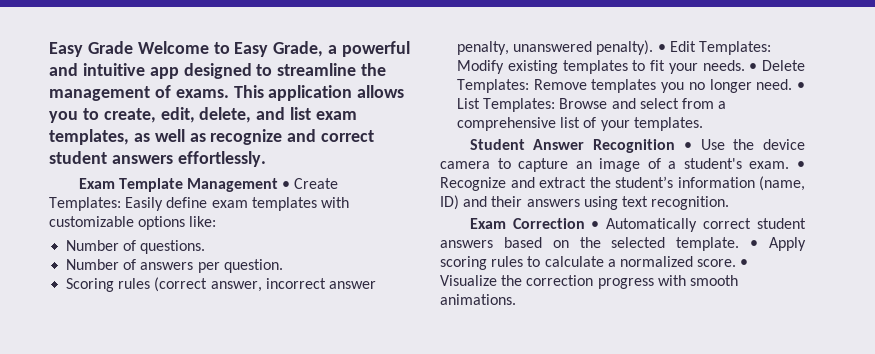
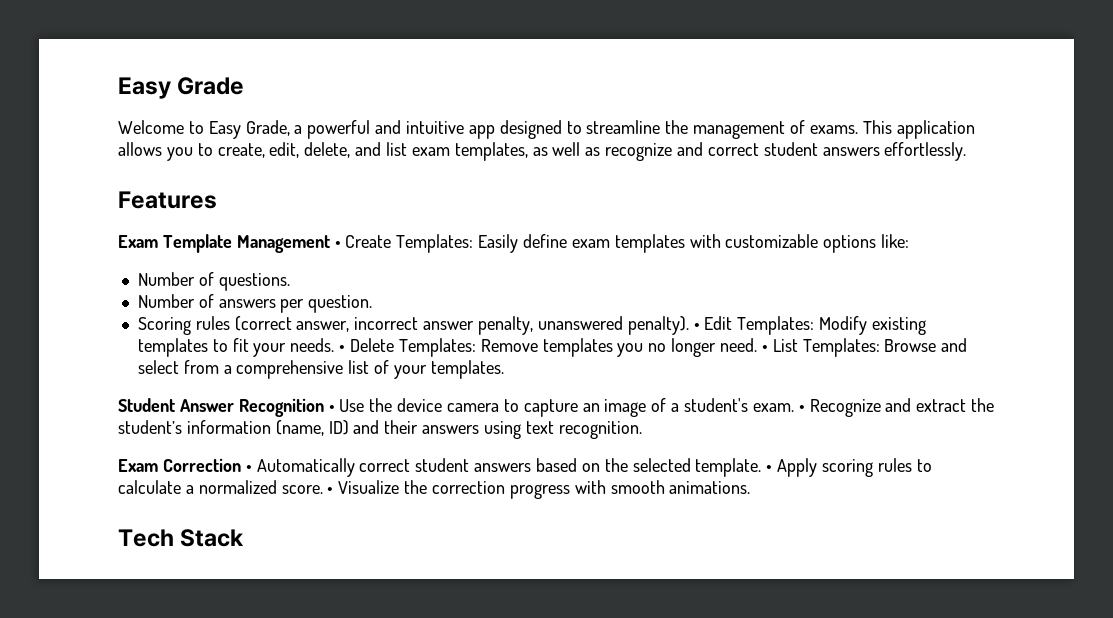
- Easy Grade Welcome to Easy Grade, a powerful and intuitive app designed to streamline the management of exams.
+ Easy Grade
+ Welcome to Easy Grade, a powerful and intuitive app designed to streamline the management of exams.
+ Features
+ Tech Stack

